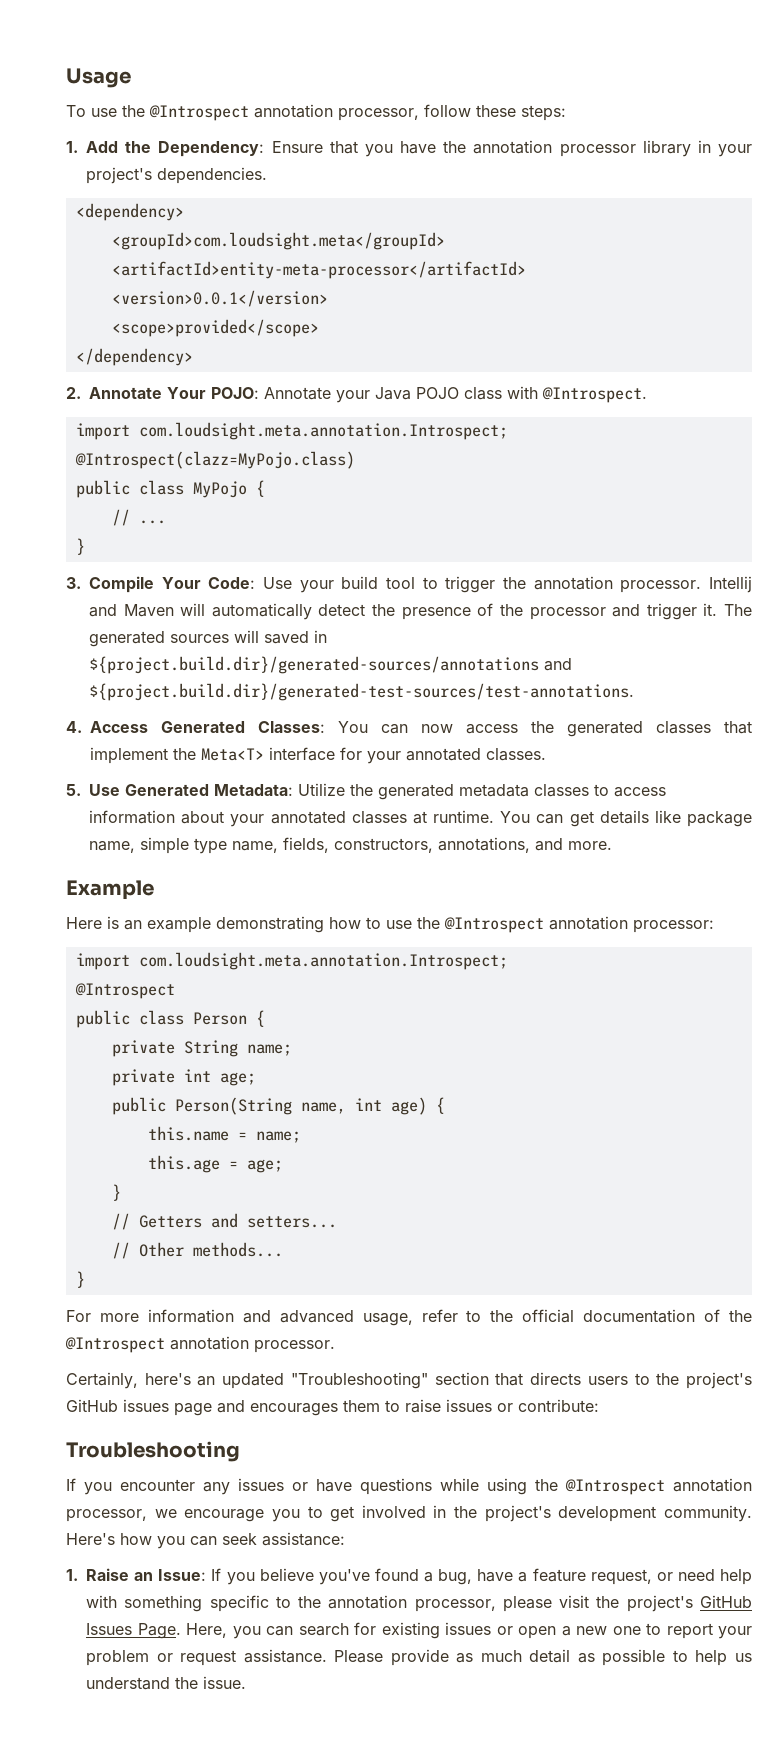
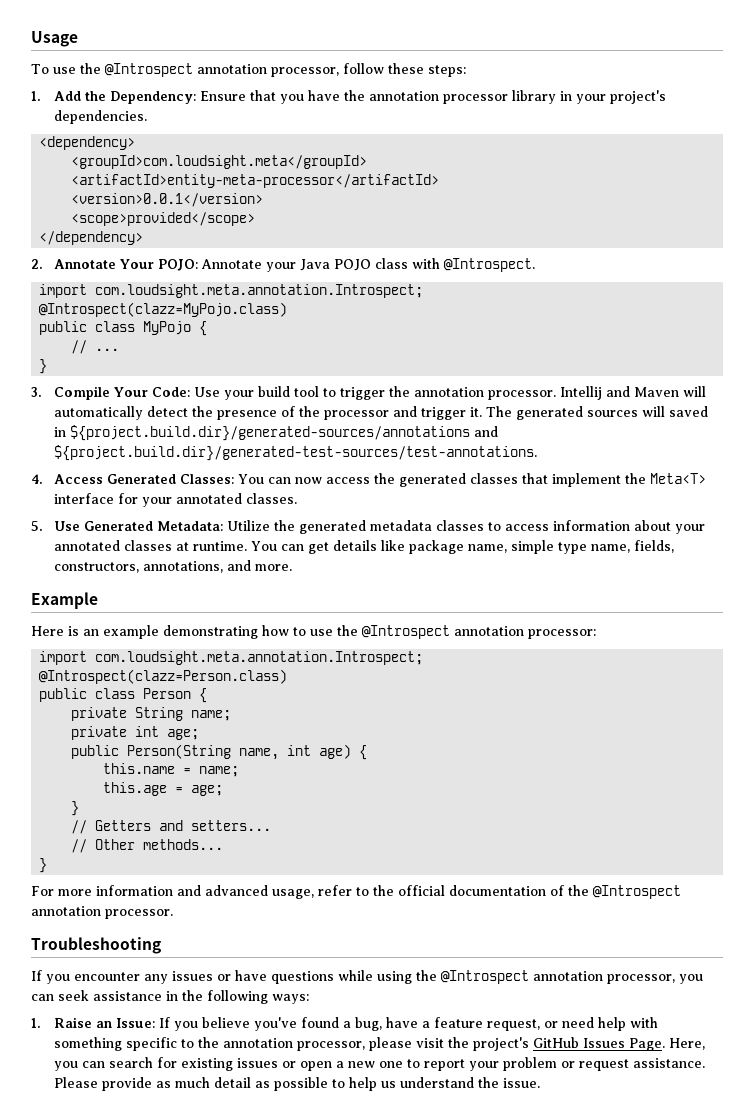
  Here is an example demonstrating how to use the @Introspect annotation processor:
  import com.loudsight.meta.annotation.Introspect;
- @Introspect
+ @Introspect(clazz=Person.class)
- Certainly, here's an updated "Troubleshooting" section that directs users to the project's GitHub issues page and encourages them to raise issues or contribute:
- If you encounter any issues or have questions while using the @Introspect annotation processor, we encourage you to get involved in the project's development community. Here's how you can seek assistance:
+ If you encounter any issues or have questions while using the @Introspect annotation processor, you can seek assistance in the following ways:

